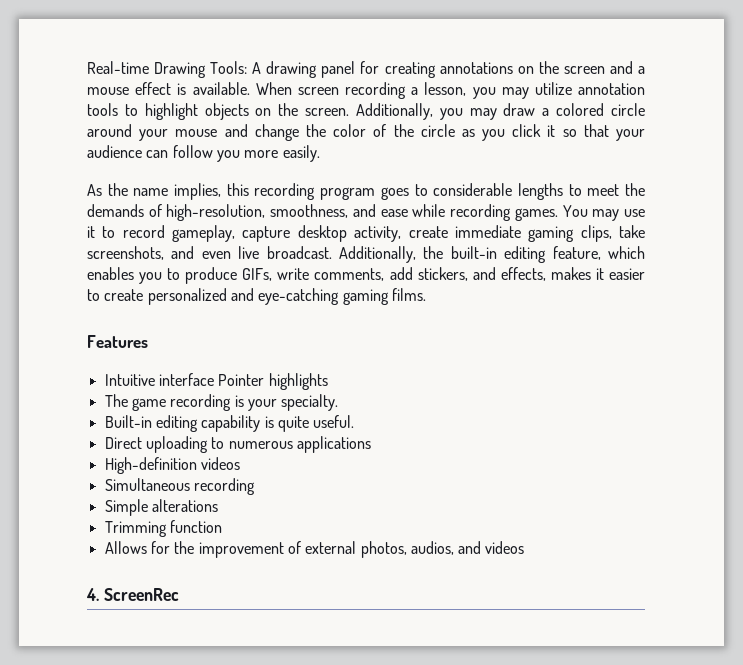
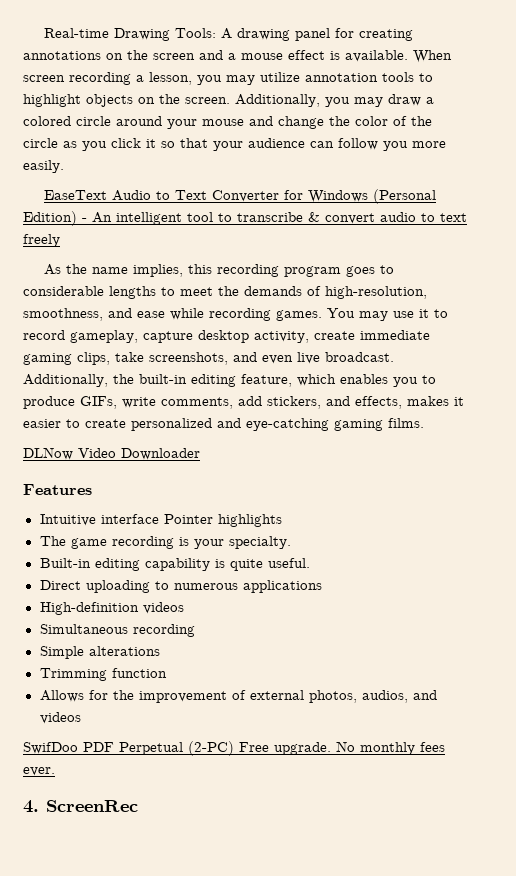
+ EaseText Audio to Text Converter for Windows (Personal Edition) - An intelligent tool to transcribe & convert audio to text freely
+ DLNow Video Downloader
+ SwifDoo PDF Perpetual (2-PC) Free upgrade. No monthly fees ever.

